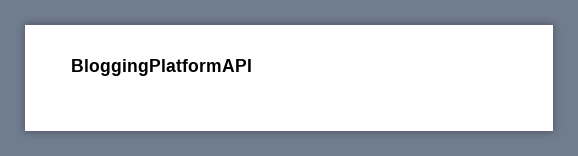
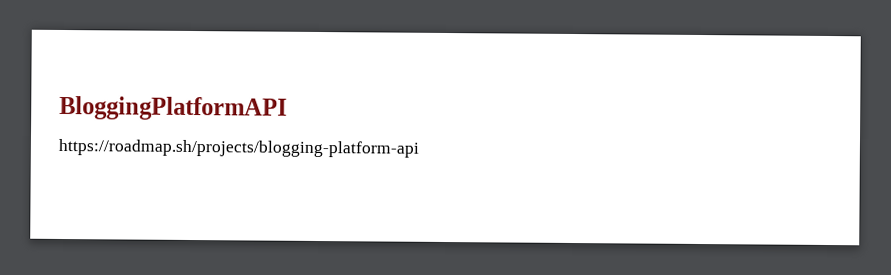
+ https://roadmap.sh/projects/blogging-platform-api

